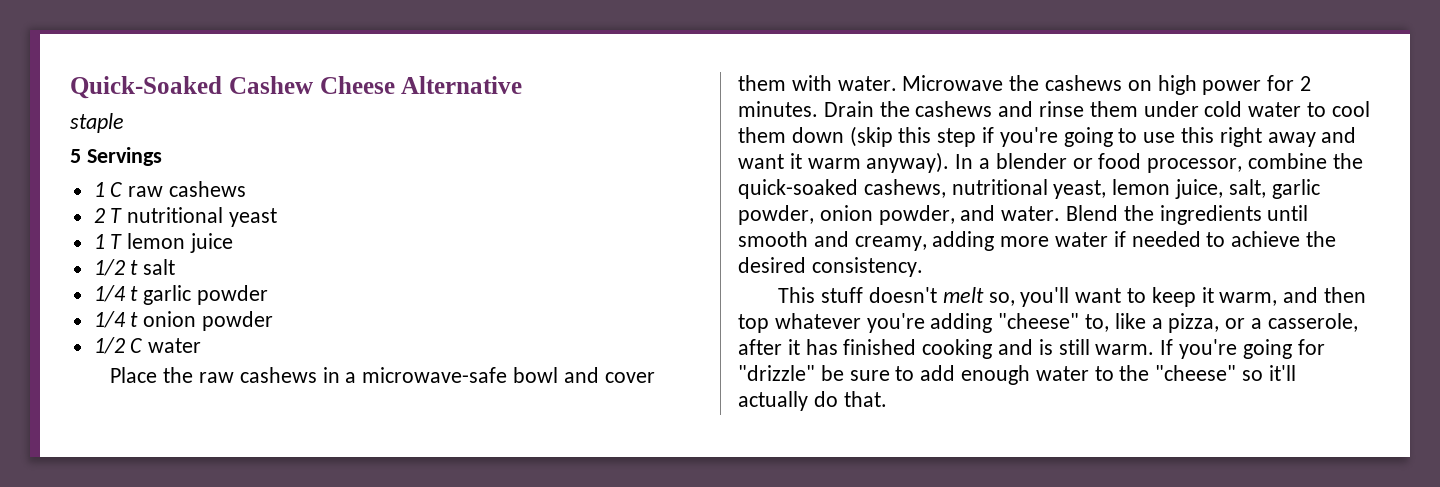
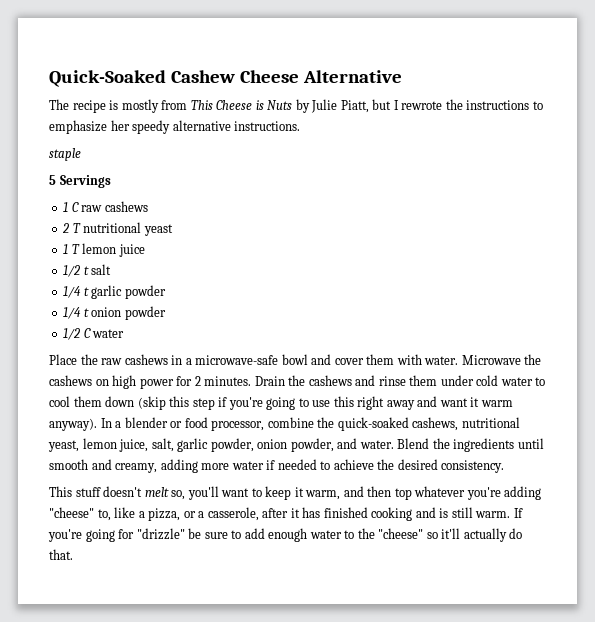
+ The recipe is mostly from This Cheese is Nuts by Julie Piatt, but I rewrote the instructions to emphasize her speedy alternative instructions.

